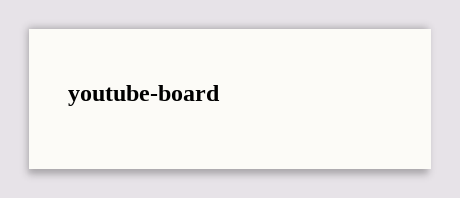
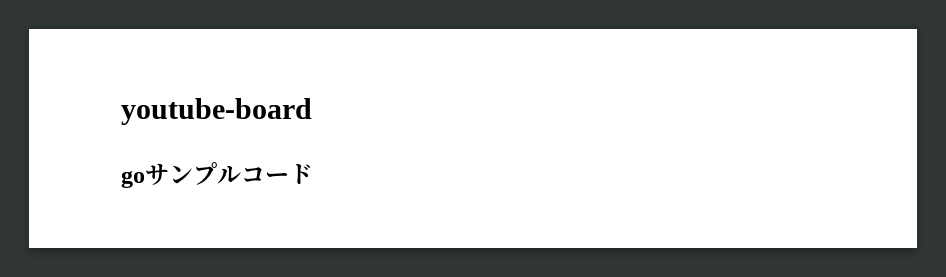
+ goサンプルコード

